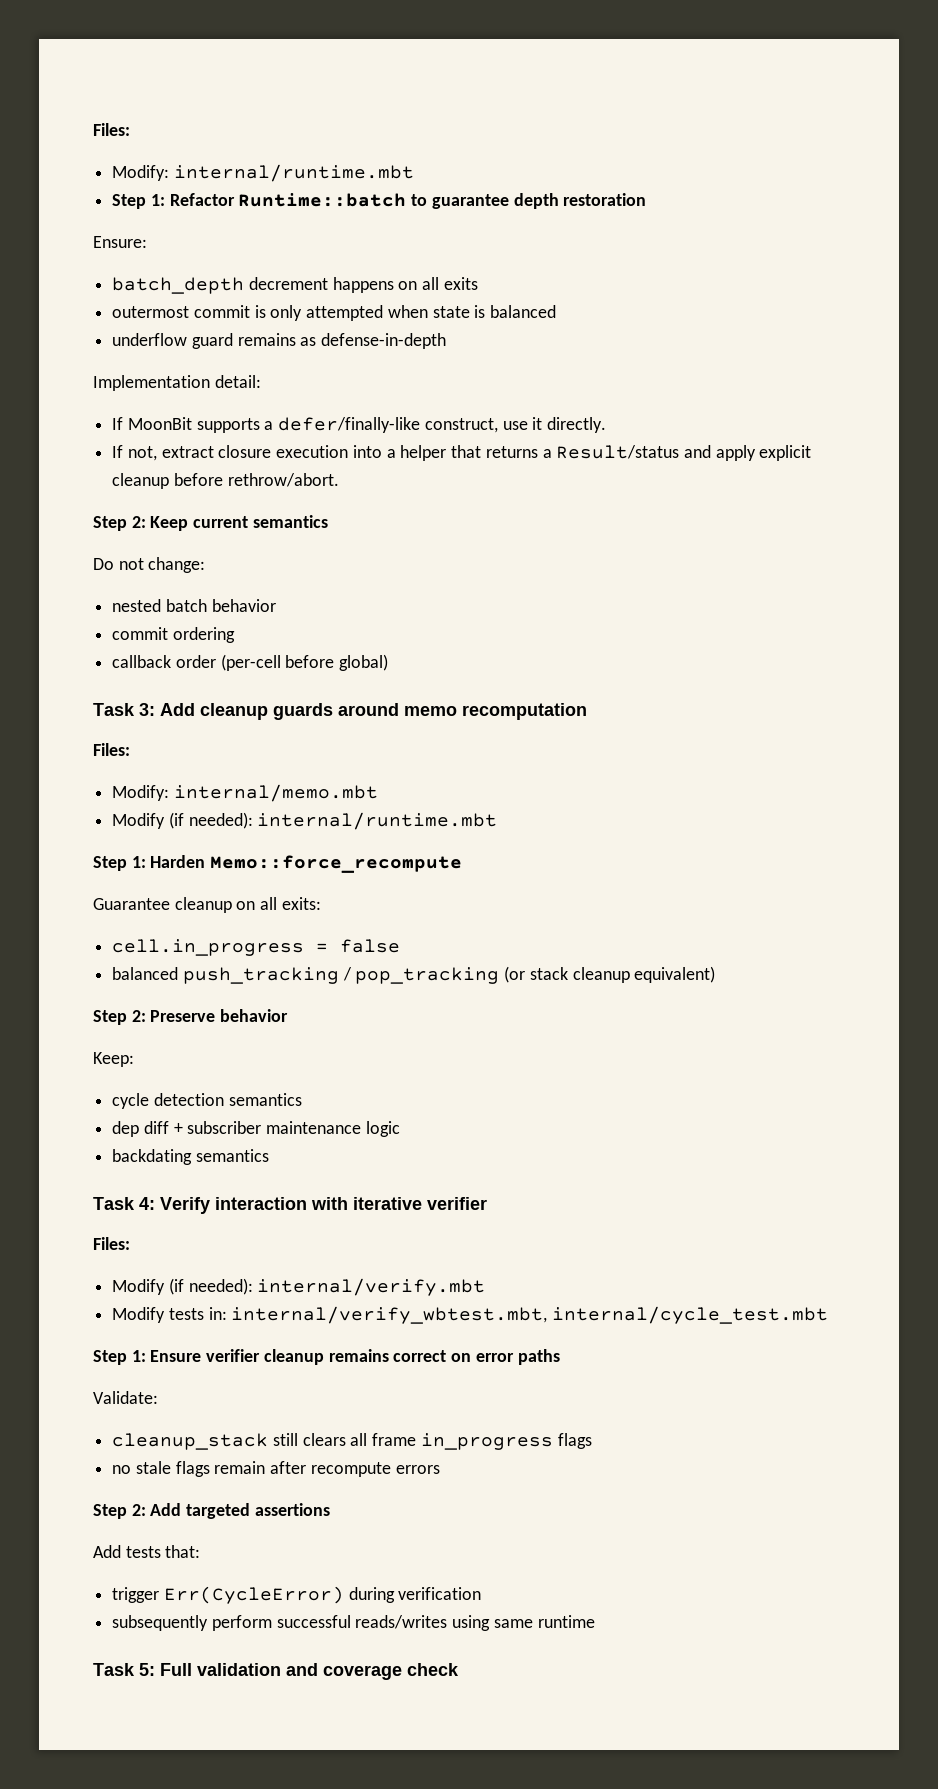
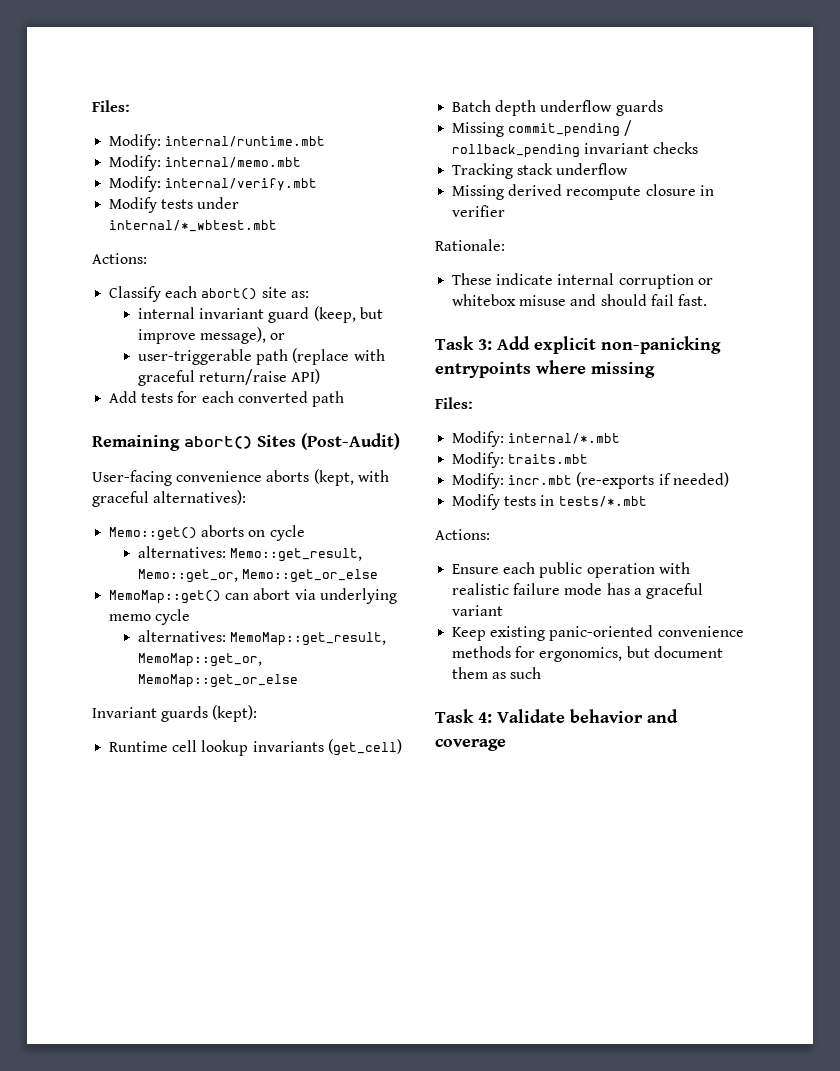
- Step 1: Refactor Runtime::batch to guarantee depth restoration
- Ensure:
- batch_depth decrement happens on all exits
- outermost commit is only attempted when state is balanced
- underflow guard remains as defense-in-depth
- Implementation detail:
- If MoonBit supports a defer/finally-like construct, use it directly.
- If not, extract closure execution into a helper that returns a Result/status and apply explicit cleanup before rethrow/abort.
- Step 2: Keep current semantics
- Do not change:
- nested batch behavior
- commit ordering
- callback order (per-cell before global)
- Task 3: Add cleanup guards around memo recomputation
+ Modify: internal/memo.mbt
+ Modify: internal/verify.mbt
+ Modify tests under internal/*_wbtest.mbt
+ Actions:
+ Classify each abort() site as:
+ internal invariant guard (keep, but improve message), or
+ user-triggerable path (replace with graceful return/raise API)
+ Add tests for each converted path
+ Remaining abort() Sites (Post-Audit)
+ User-facing convenience aborts (kept, with graceful alternatives):
+ Memo::get() aborts on cycle
+ alternatives: Memo::get_result, Memo::get_or, Memo::get_or_else
+ MemoMap::get() can abort via underlying memo cycle
+ alternatives: MemoMap::get_result, MemoMap::get_or, MemoMap::get_or_else
+ Invariant guards (kept):
+ Runtime cell lookup invariants (get_cell)
+ Batch depth underflow guards
+ Missing commit_pending / rollback_pending invariant checks
+ Tracking stack underflow
+ Missing derived recompute closure in verifier
+ Rationale:
+ These indicate internal corruption or whitebox misuse and should fail fast.
+ Task 3: Add explicit non-panicking entrypoints where missing
  Files:
- Modify: internal/memo.mbt
- Modify (if needed): internal/runtime.mbt
- Step 1: Harden Memo::force_recompute
- Guarantee cleanup on all exits:
- cell.in_progress = false
- balanced push_tracking / pop_tracking (or stack cleanup equivalent)
- Step 2: Preserve behavior
- Keep:
- cycle detection semantics
- dep diff + subscriber maintenance logic
- backdating semantics
- Task 4: Verify interaction with iterative verifier
- Files:
- Modify (if needed): internal/verify.mbt
- Modify tests in: internal/verify_wbtest.mbt, internal/cycle_test.mbt
- Step 1: Ensure verifier cleanup remains correct on error paths
- Validate:
- cleanup_stack still clears all frame in_progress flags
- no stale flags remain after recompute errors
- Step 2: Add targeted assertions
- Add tests that:
- trigger Err(CycleError) during verification
- subsequently perform successful reads/writes using same runtime
- Task 5: Full validation and coverage check
+ Modify: internal/*.mbt
+ Modify: traits.mbt
+ Modify: incr.mbt (re-exports if needed)
+ Modify tests in tests/*.mbt
+ Actions:
+ Ensure each public operation with realistic failure mode has a graceful variant
+ Keep existing panic-oriented convenience methods for ergonomics, but document them as such
+ Task 4: Validate behavior and coverage

